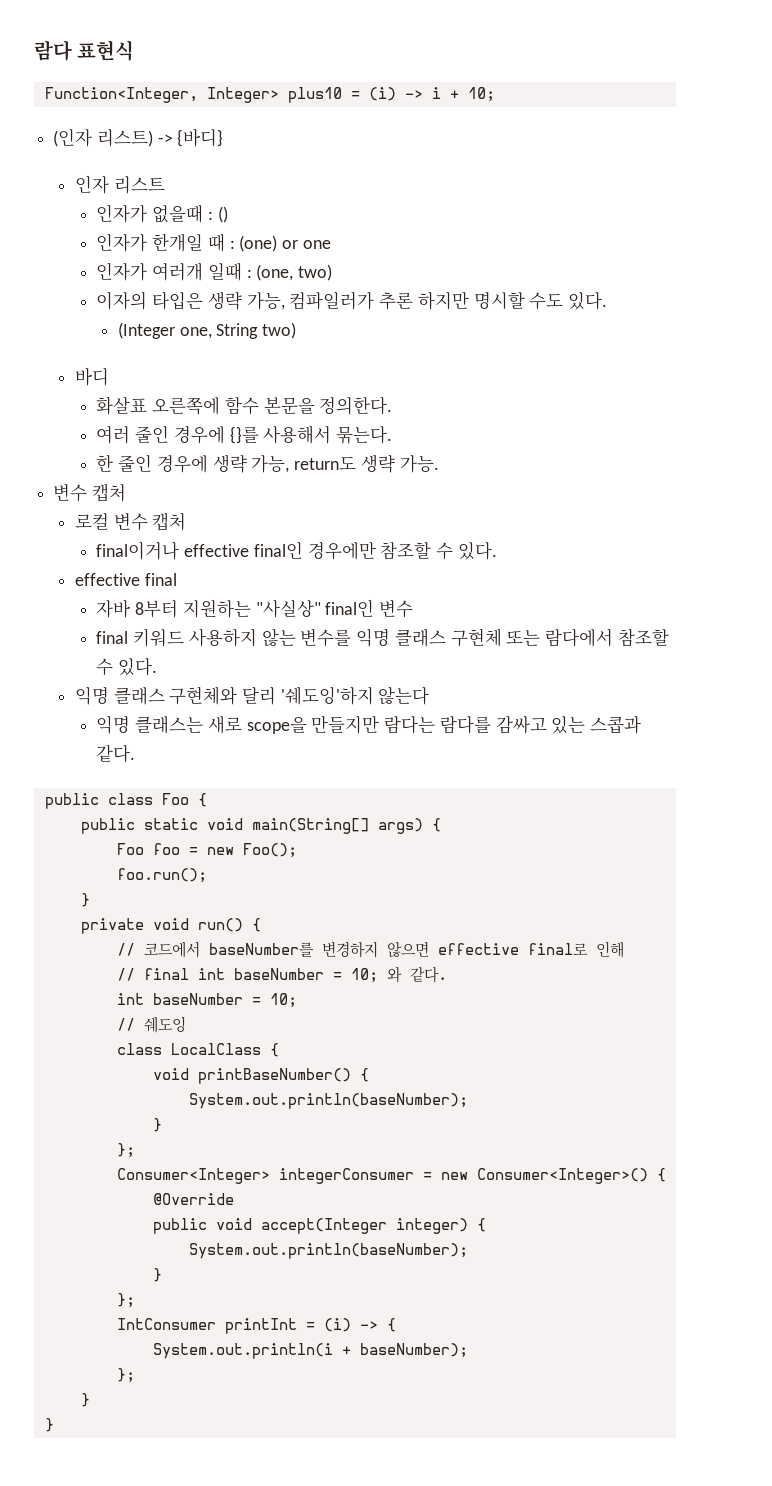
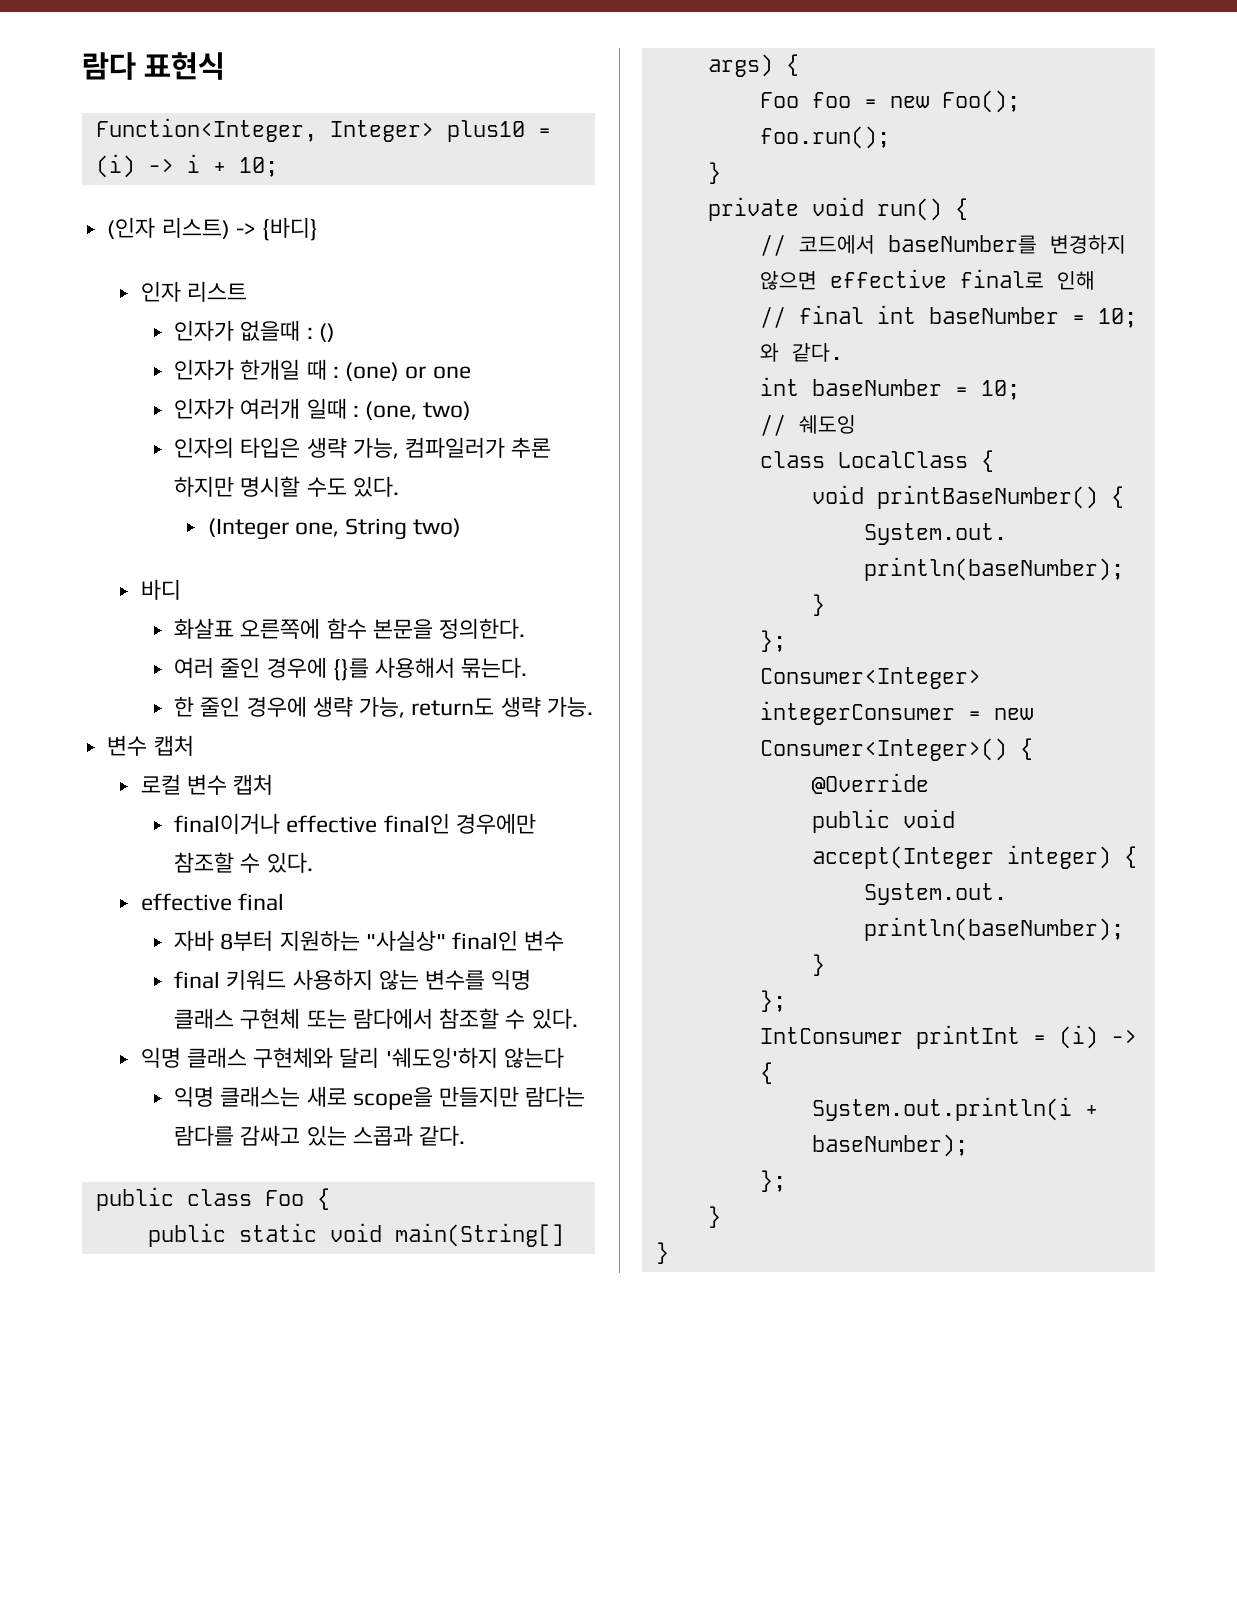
- 이자의 타입은 생략 가능, 컴파일러가 추론 하지만 명시할 수도 있다.
+ 인자의 타입은 생략 가능, 컴파일러가 추론 하지만 명시할 수도 있다.

